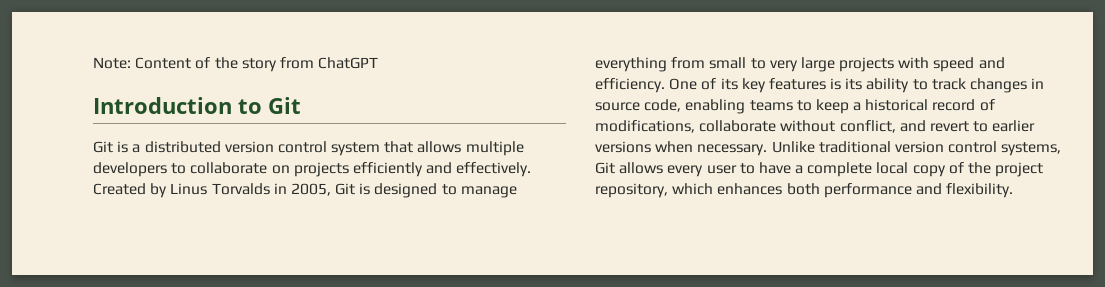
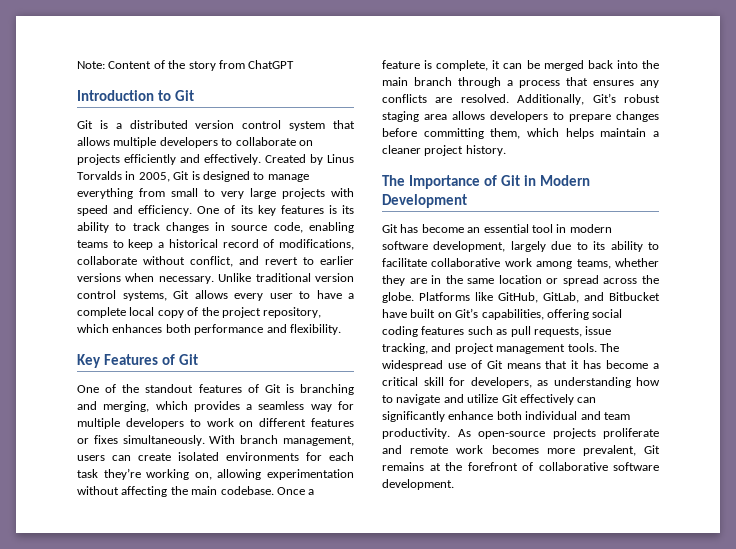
+ Key Features of Git
+ One of the standout features of Git is branching and merging, which provides a seamless way for multiple developers to work on different features or fixes simultaneously. With branch management, users can create isolated environments for each task they’re working on, allowing experimentation without affecting the main codebase. Once a feature is complete, it can be merged back into the main branch through a process that ensures any conflicts are resolved. Additionally, Git’s robust staging area allows developers to prepare changes before committing them, which helps maintain a cleaner project history.
+ The Importance of Git in Modern Development
+ Git has become an essential tool in modern software development, largely due to its ability to facilitate collaborative work among teams, whether they are in the same location or spread across the globe. Platforms like GitHub, GitLab, and Bitbucket have built on Git’s capabilities, offering social coding features such as pull requests, issue tracking, and project management tools. The widespread use of Git means that it has become a critical skill for developers, as understanding how to navigate and utilize Git effectively can significantly enhance both individual and team productivity. As open-source projects proliferate and remote work becomes more prevalent, Git remains at the forefront of collaborative software development.

